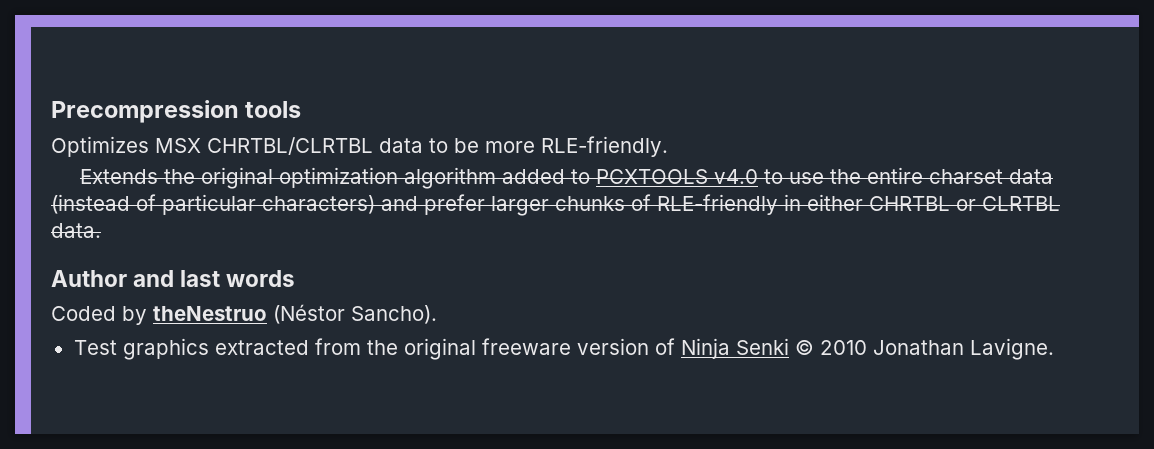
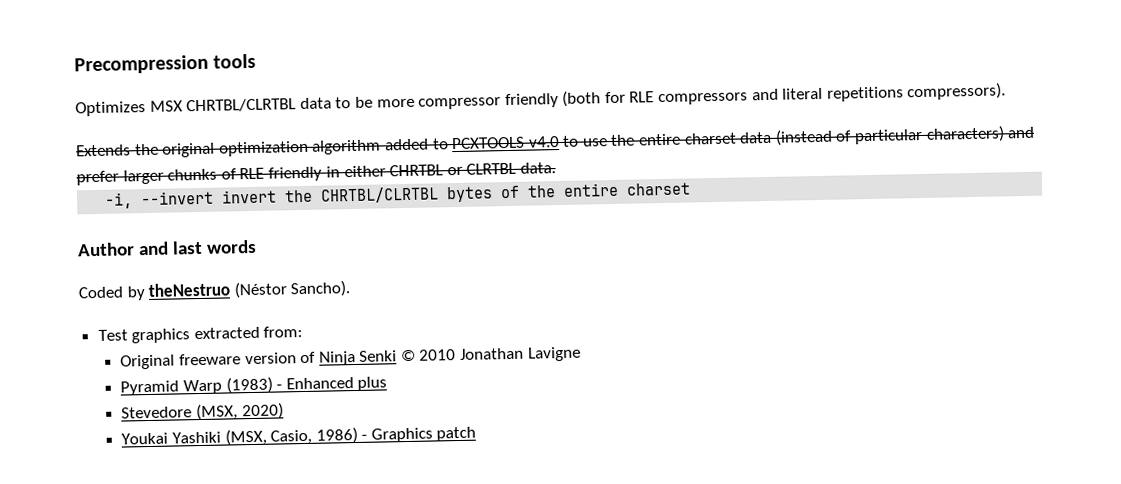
- Optimizes MSX CHRTBL/CLRTBL data to be more RLE-friendly.
+ Optimizes MSX CHRTBL/CLRTBL data to be more compressor friendly (both for RLE compressors and literal repetitions compressors).
+ -i, --invert invert the CHRTBL/CLRTBL bytes of the entire charset
- Test graphics extracted from the original freeware version of Ninja Senki © 2010 Jonathan Lavigne.
+ Test graphics extracted from:
+ Original freeware version of Ninja Senki © 2010 Jonathan Lavigne
+ Pyramid Warp (1983) - Enhanced plus
+ Stevedore (MSX, 2020)
+ Youkai Yashiki (MSX, Casio, 1986) - Graphics patch

